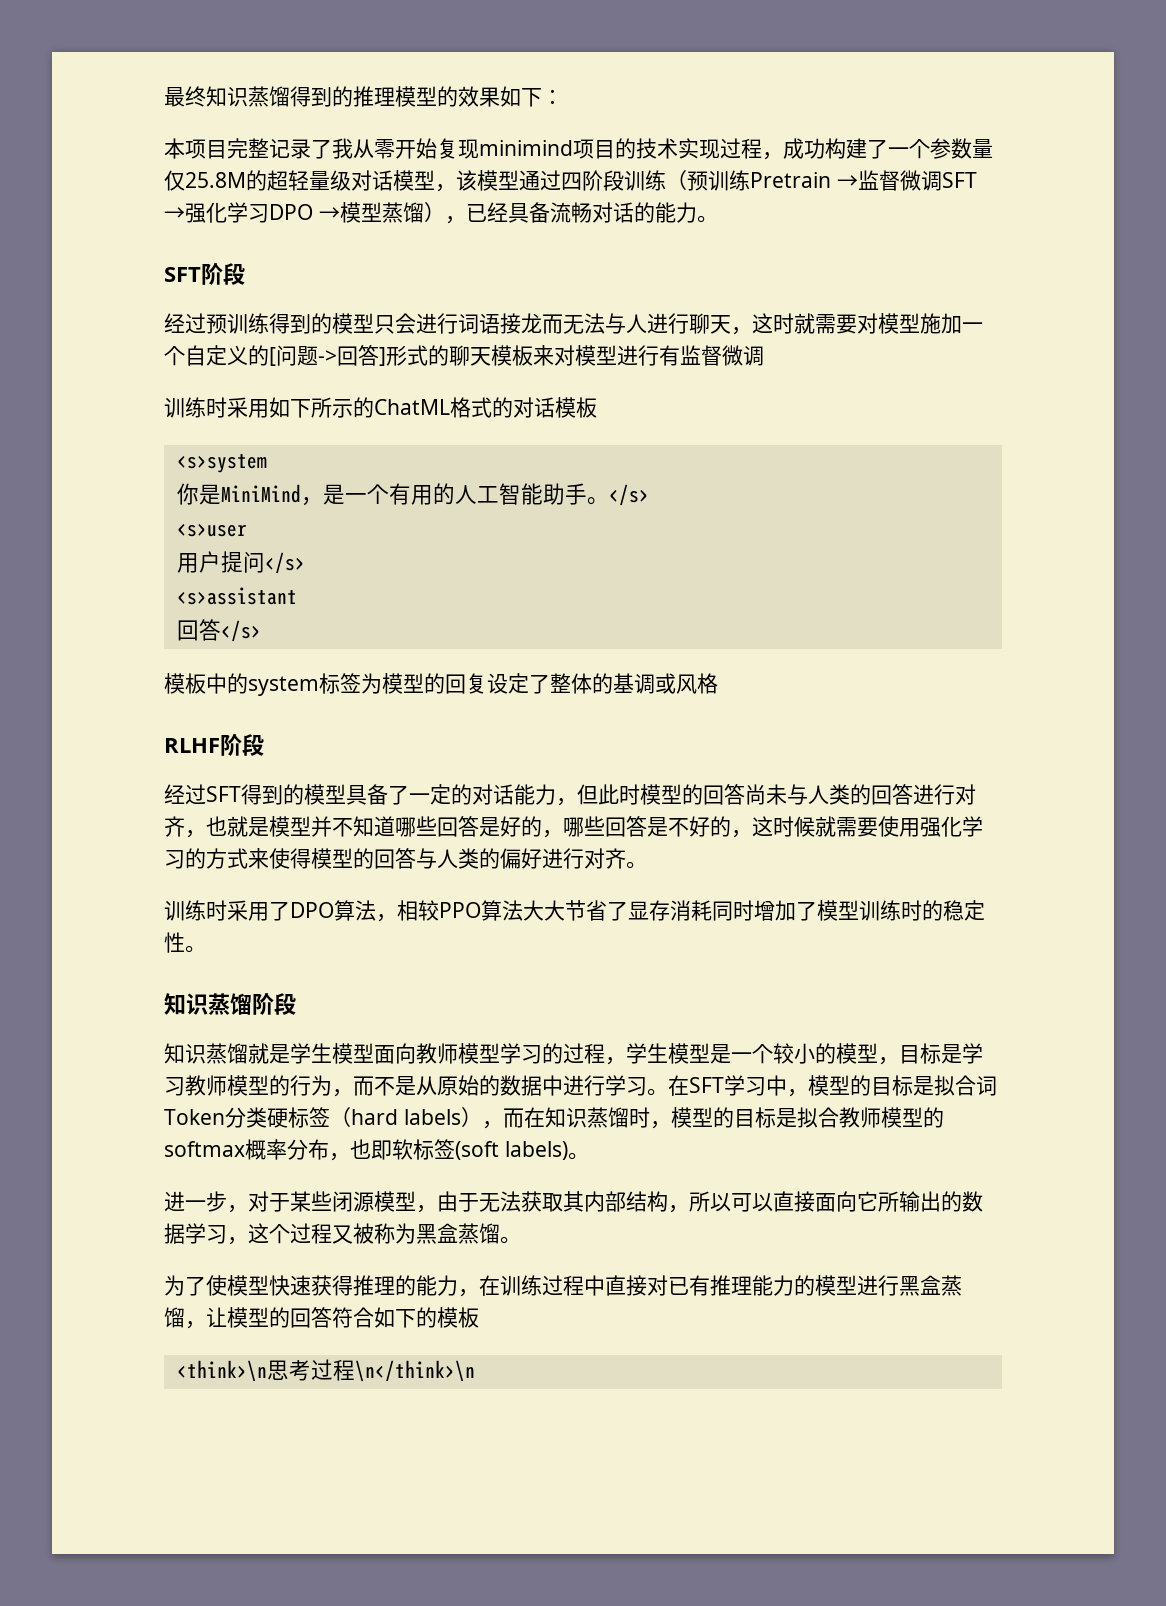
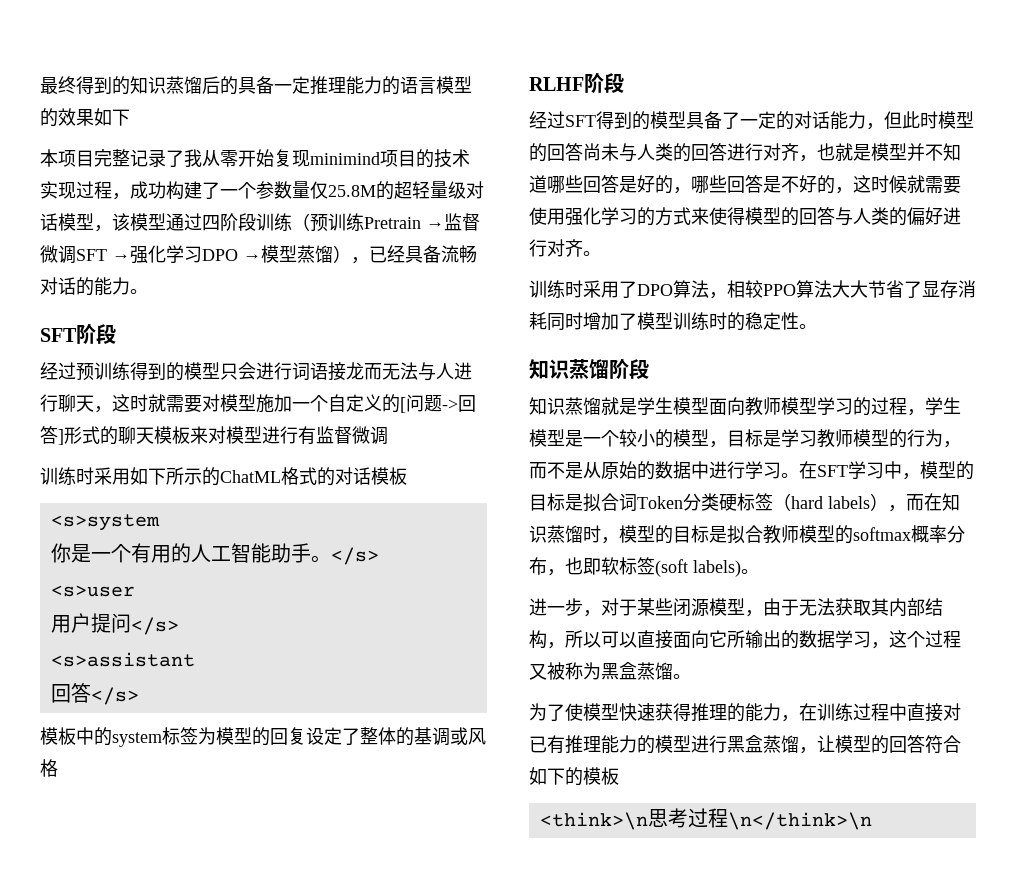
- 最终知识蒸馏得到的推理模型的效果如下：
+ 最终得到的知识蒸馏后的具备一定推理能力的语言模型的效果如下
- 你是MiniMind，是一个有用的人工智能助手。
+ 你是一个有用的人工智能助手。

